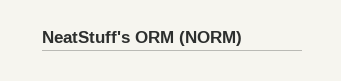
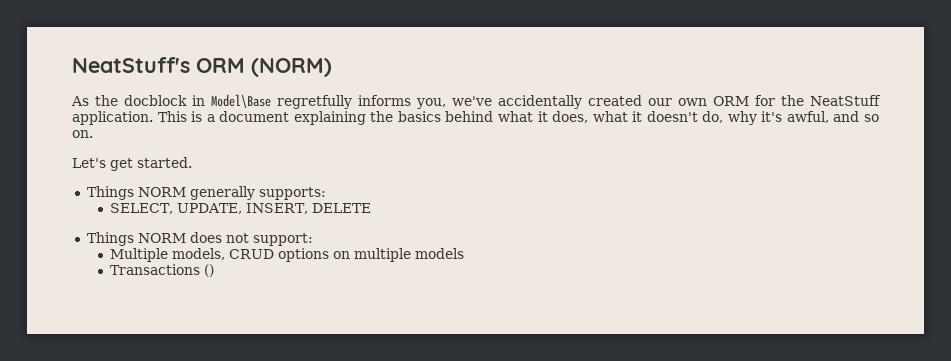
+ As the docblock in Model\Base regretfully informs you, we've accidentally created our own ORM for the NeatStuff application. This is a document explaining the basics behind what it does, what it doesn't do, why it's awful, and so on.
+ Let's get started.
+ Things NORM generally supports:
+ SELECT, UPDATE, INSERT, DELETE
+ Things NORM does not support:
+ Multiple models, CRUD options on multiple models
+ Transactions ()

